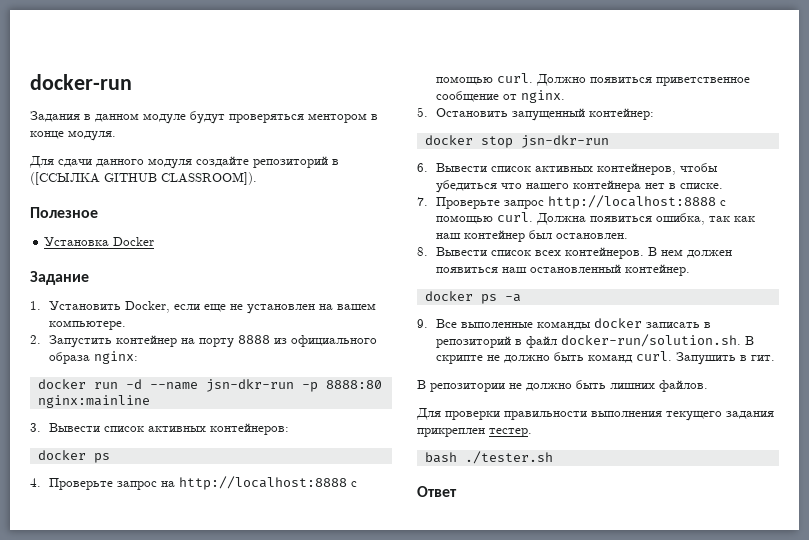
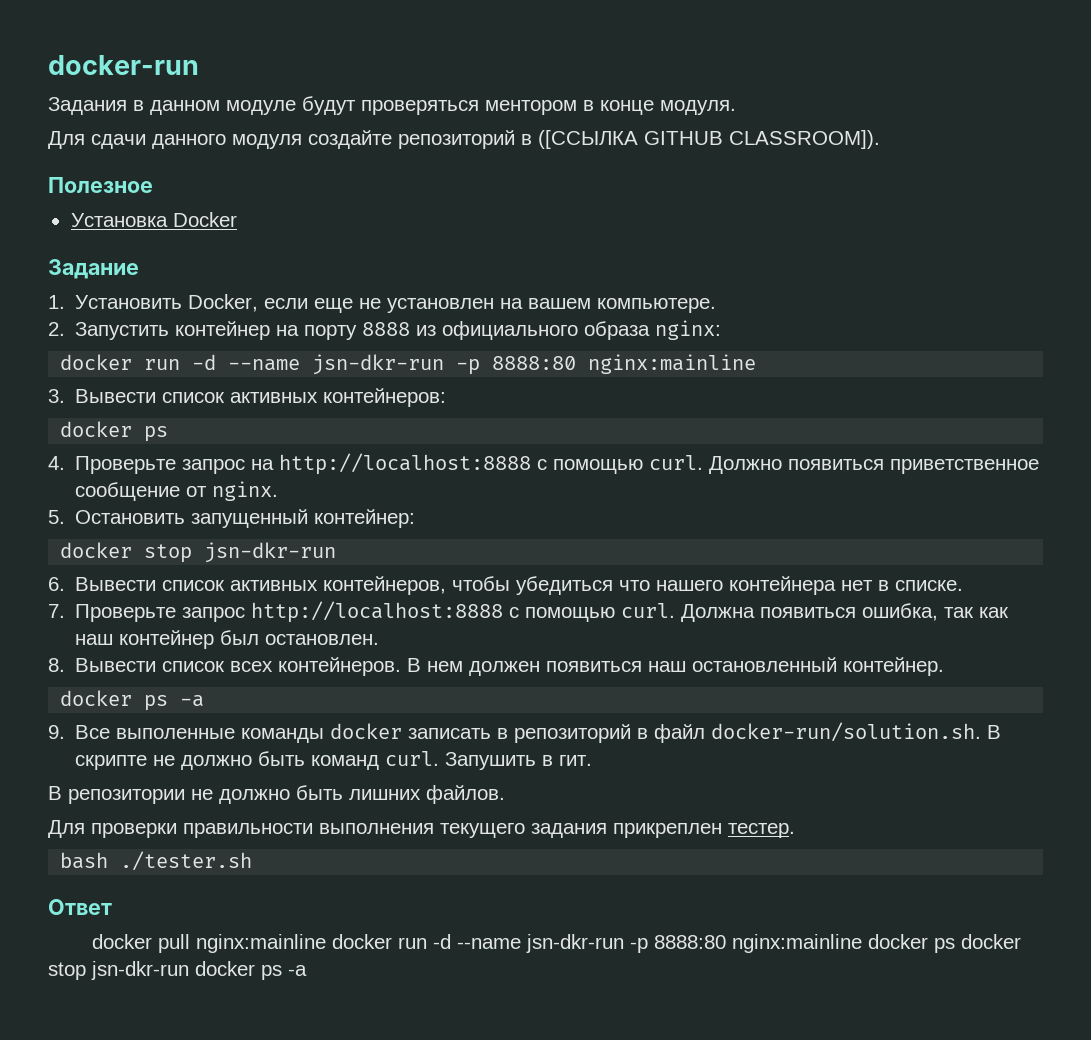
+ docker pull nginx:mainline docker run -d --name jsn-dkr-run -p 8888:80 nginx:mainline docker ps docker stop jsn-dkr-run docker ps -a

